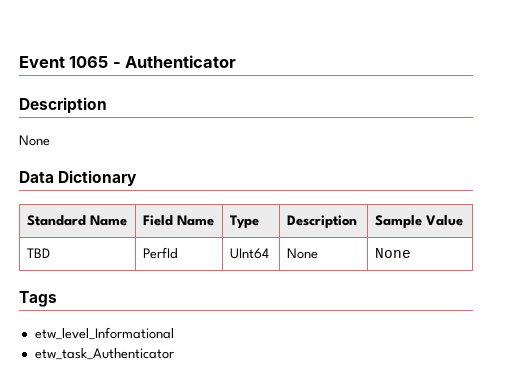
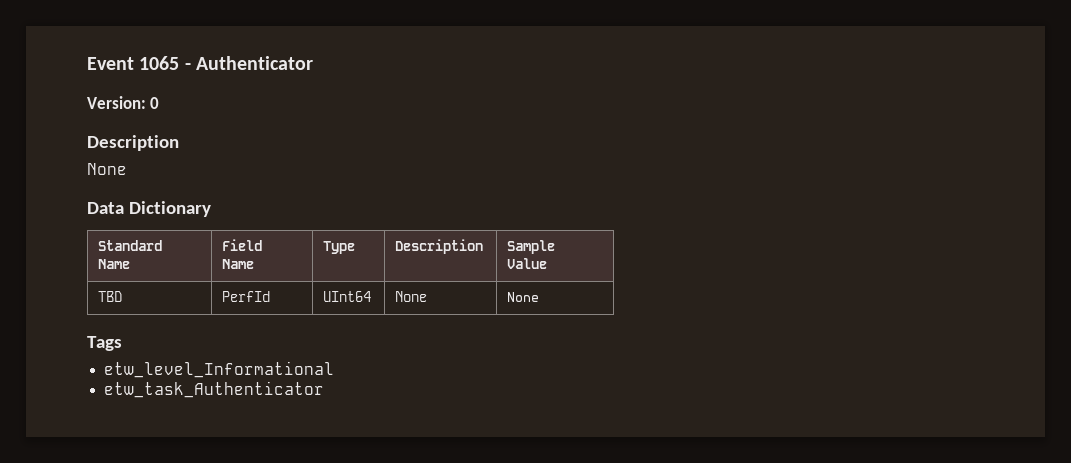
+ Version: 0

